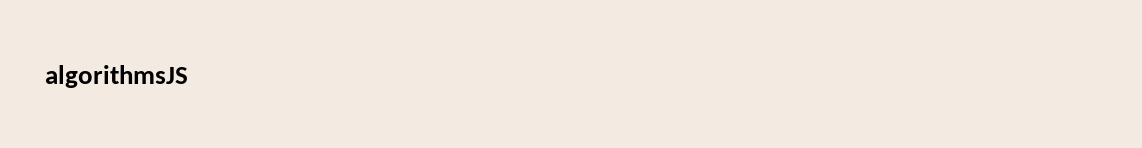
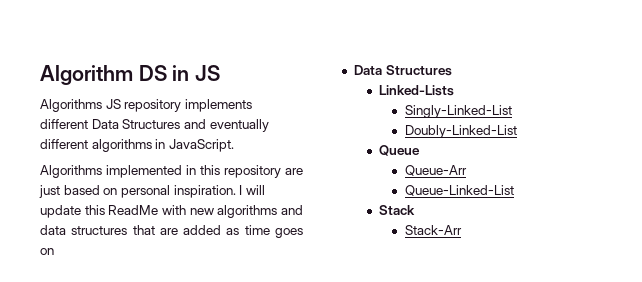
- algorithmsJS
+ Algorithm DS in JS
+ Algorithms JS repository implements different Data Structures and eventually different algorithms in JavaScript.
+ Algorithms implemented in this repository are just based on personal inspiration. I will update this ReadMe with new algorithms and data structures that are added as time goes on
+ Data Structures
+ Linked-Lists
+ Singly-Linked-List
+ Doubly-Linked-List
+ Queue
+ Queue-Arr
+ Queue-Linked-List
+ Stack
+ Stack-Arr

